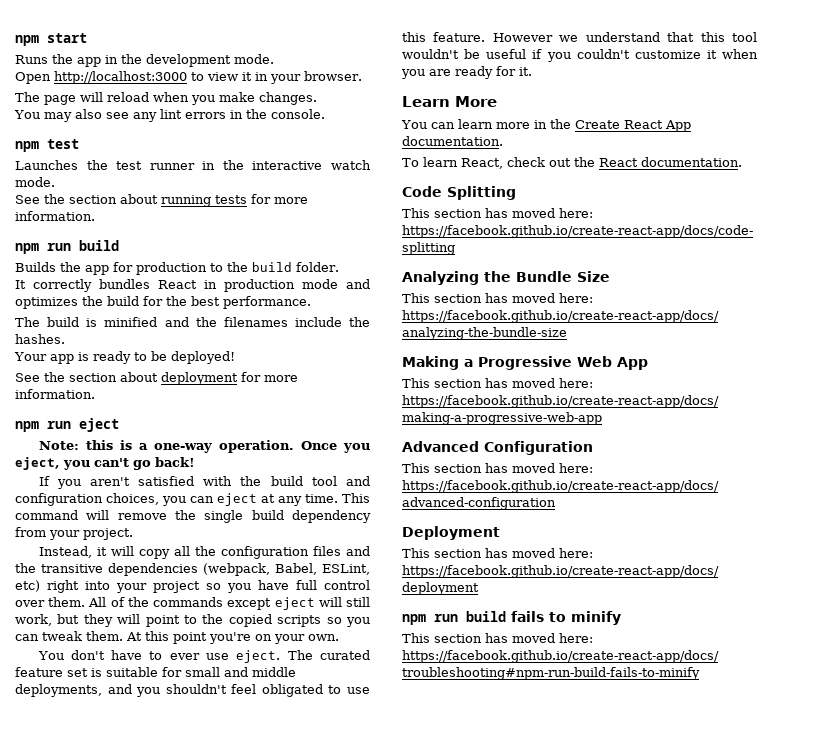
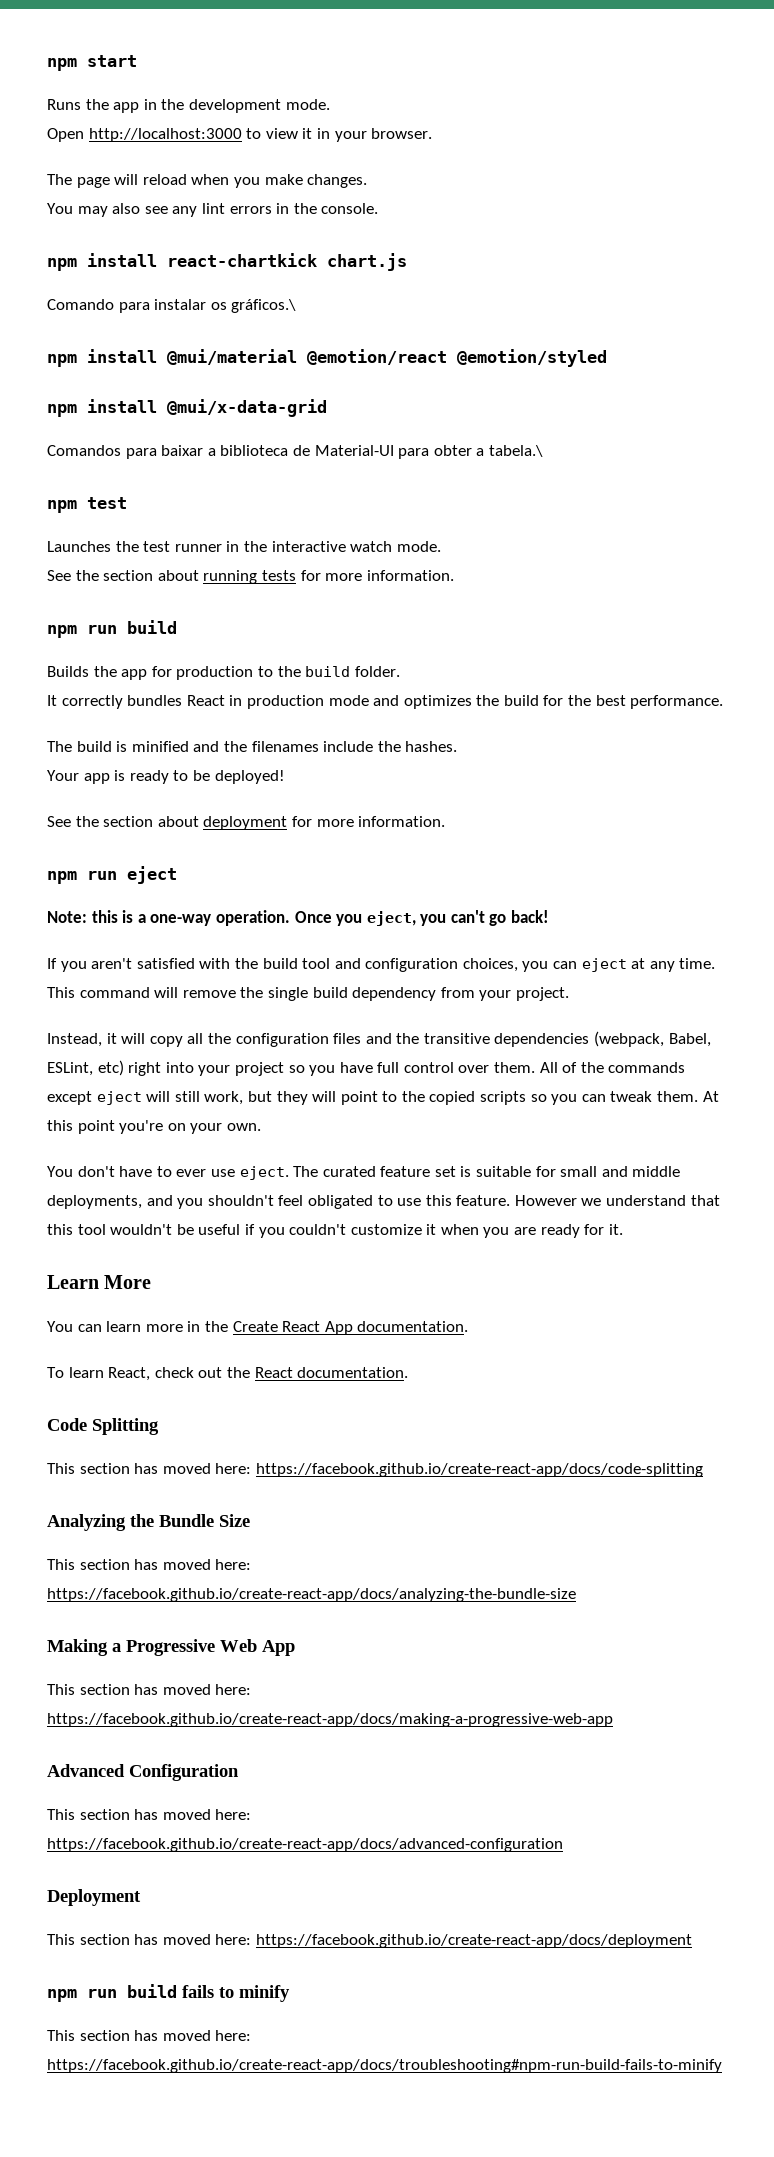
+ npm install react-chartkick chart.js
+ Comando para instalar os gráficos.\
+ npm install @mui/material @emotion/react @emotion/styled
+ npm install @mui/x-data-grid
+ Comandos para baixar a biblioteca de Material-UI para obter a tabela.\

